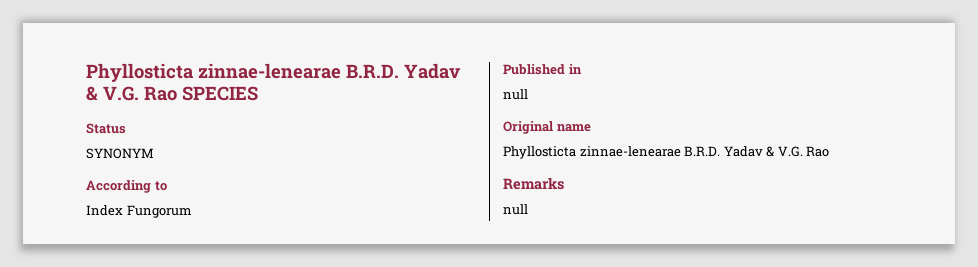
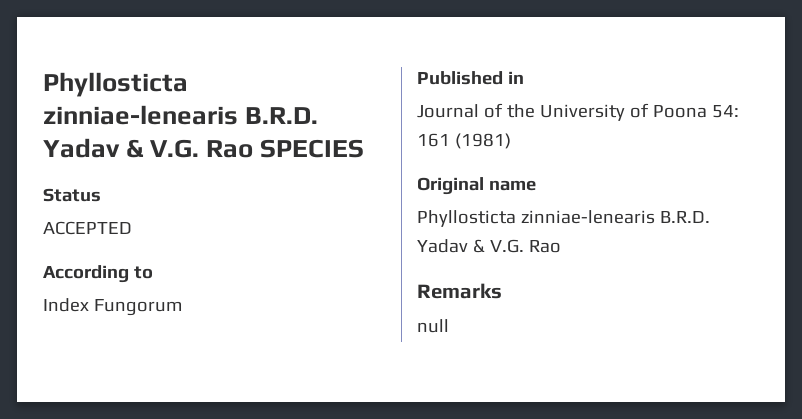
- Phyllosticta zinnae-lenearae B.R.D. Yadav & V.G. Rao SPECIES
+ Phyllosticta zinniae-lenearis B.R.D. Yadav & V.G. Rao SPECIES
- SYNONYM
+ ACCEPTED
  Published in
- null
+ Journal of the University of Poona 54: 161 (1981)
  Original name
- Phyllosticta zinnae-lenearae B.R.D. Yadav & V.G. Rao
+ Phyllosticta zinniae-lenearis B.R.D. Yadav & V.G. Rao

